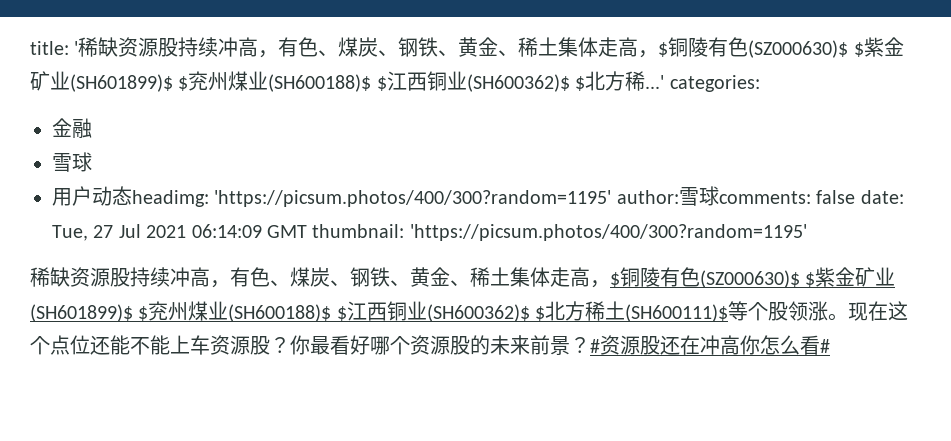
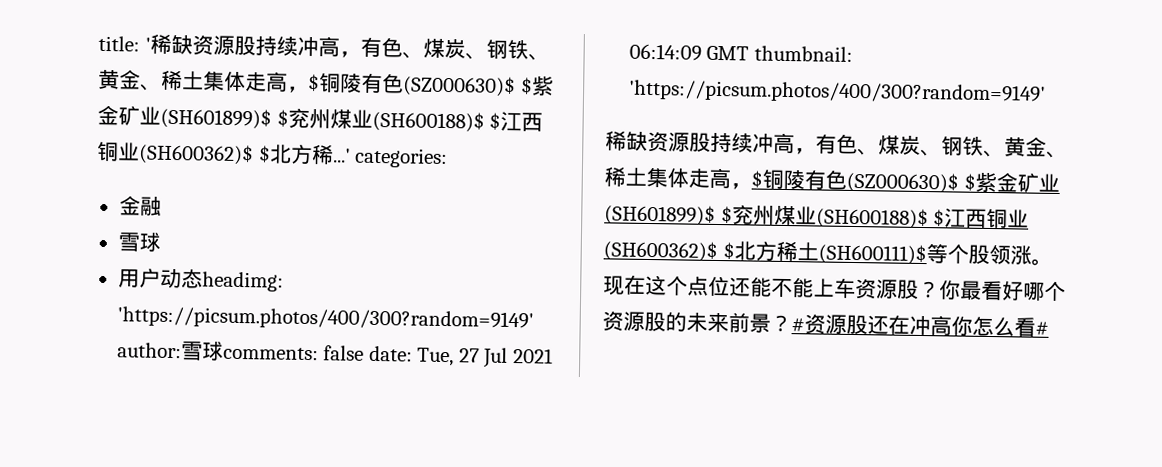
- 用户动态headimg: 'https://picsum.photos/400/300?random=1195' author:雪球comments: false date: Tue, 27 Jul 2021 06:14:09 GMT thumbnail: 'https://picsum.photos/400/300?random=1195'
+ 用户动态headimg: 'https://picsum.photos/400/300?random=9149' author:雪球comments: false date: Tue, 27 Jul 2021 06:14:09 GMT thumbnail: 'https://picsum.photos/400/300?random=9149'

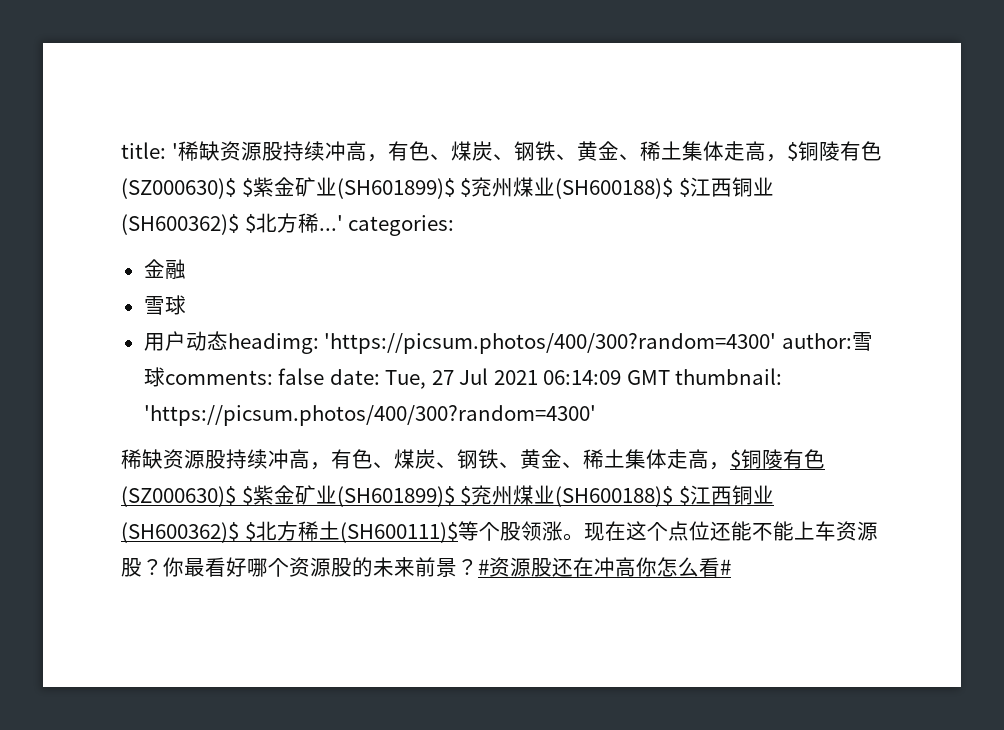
- 用户动态headimg: 'https://picsum.photos/400/300?random=9149' author:雪球comments: false date: Tue, 27 Jul 2021 06:14:09 GMT thumbnail: 'https://picsum.photos/400/300?random=9149'
+ 用户动态headimg: 'https://picsum.photos/400/300?random=4300' author:雪球comments: false date: Tue, 27 Jul 2021 06:14:09 GMT thumbnail: 'https://picsum.photos/400/300?random=4300'

